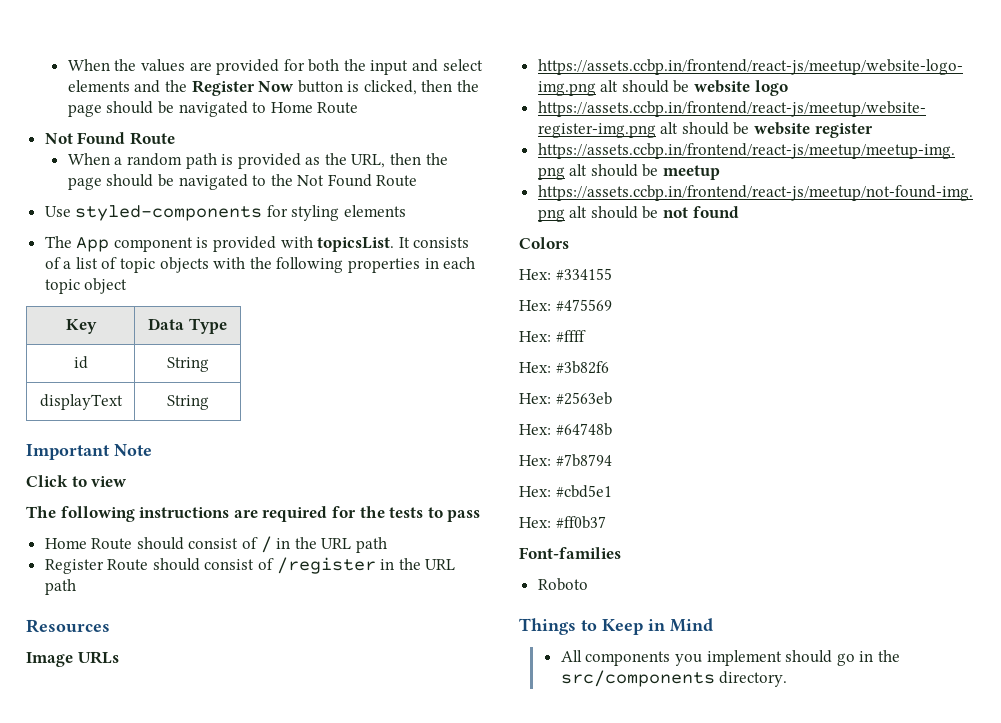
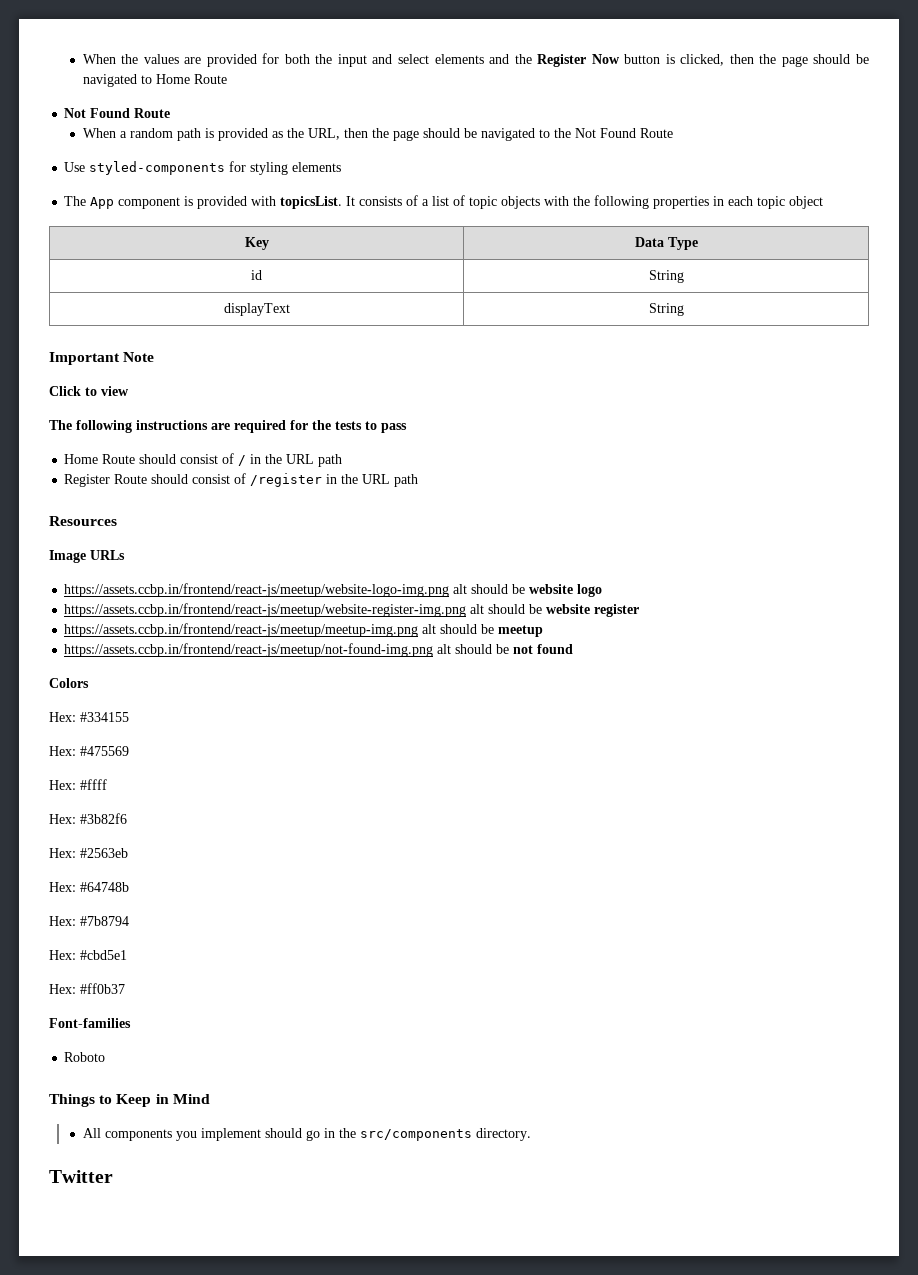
+ Twitter

